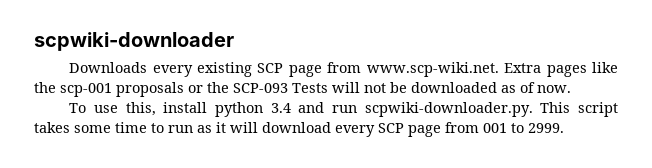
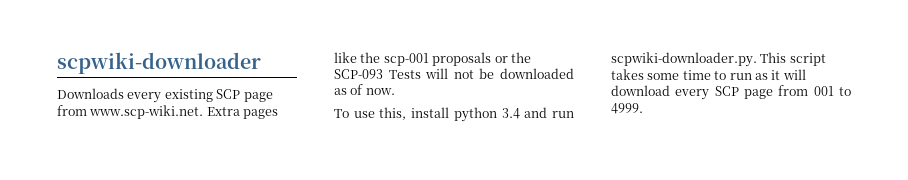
- To use this, install python 3.4 and run scpwiki-downloader.py. This script takes some time to run as it will download every SCP page from 001 to 2999.
+ To use this, install python 3.4 and run scpwiki-downloader.py. This script takes some time to run as it will download every SCP page from 001 to 4999.

